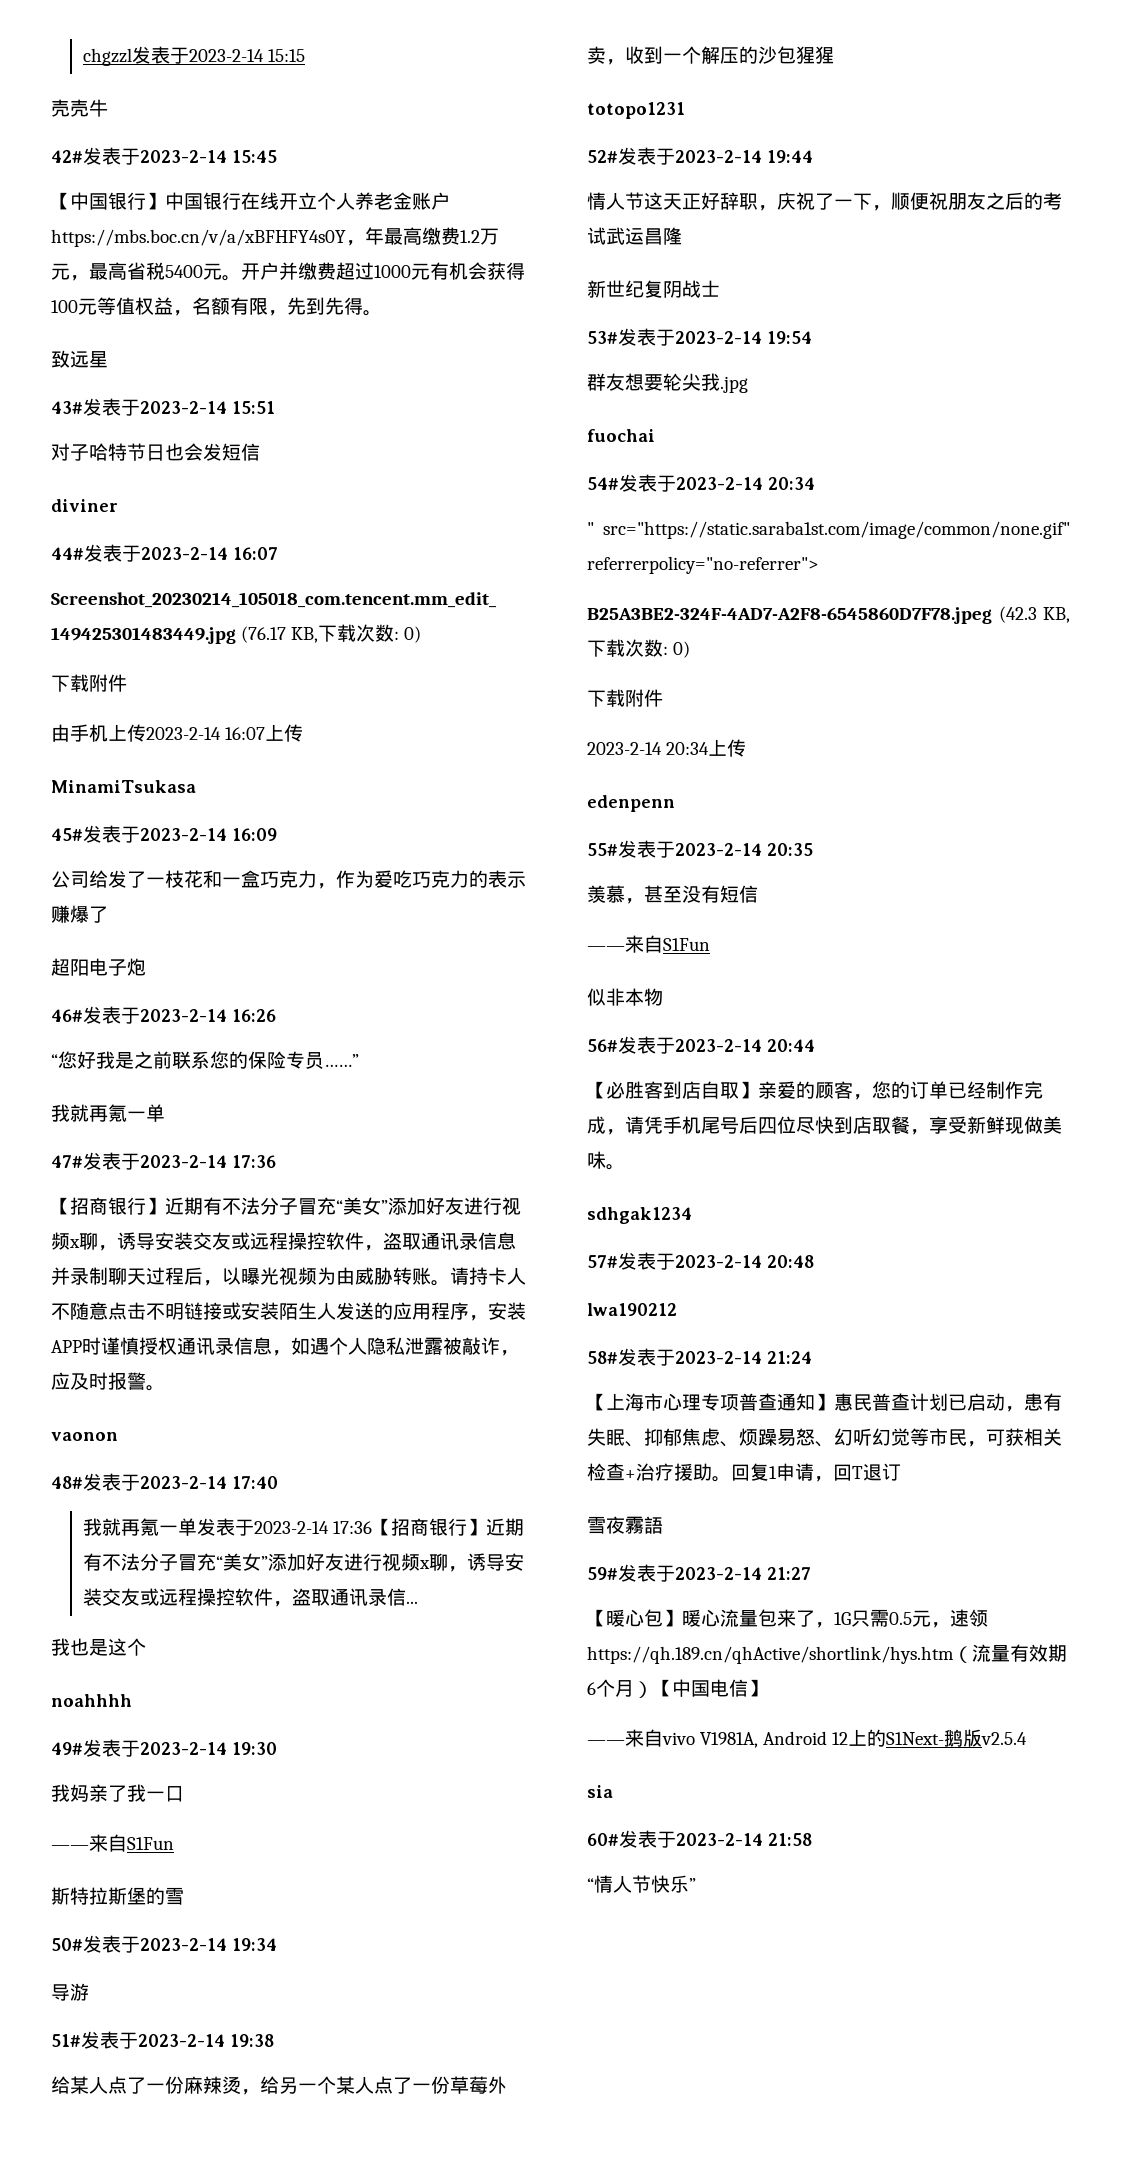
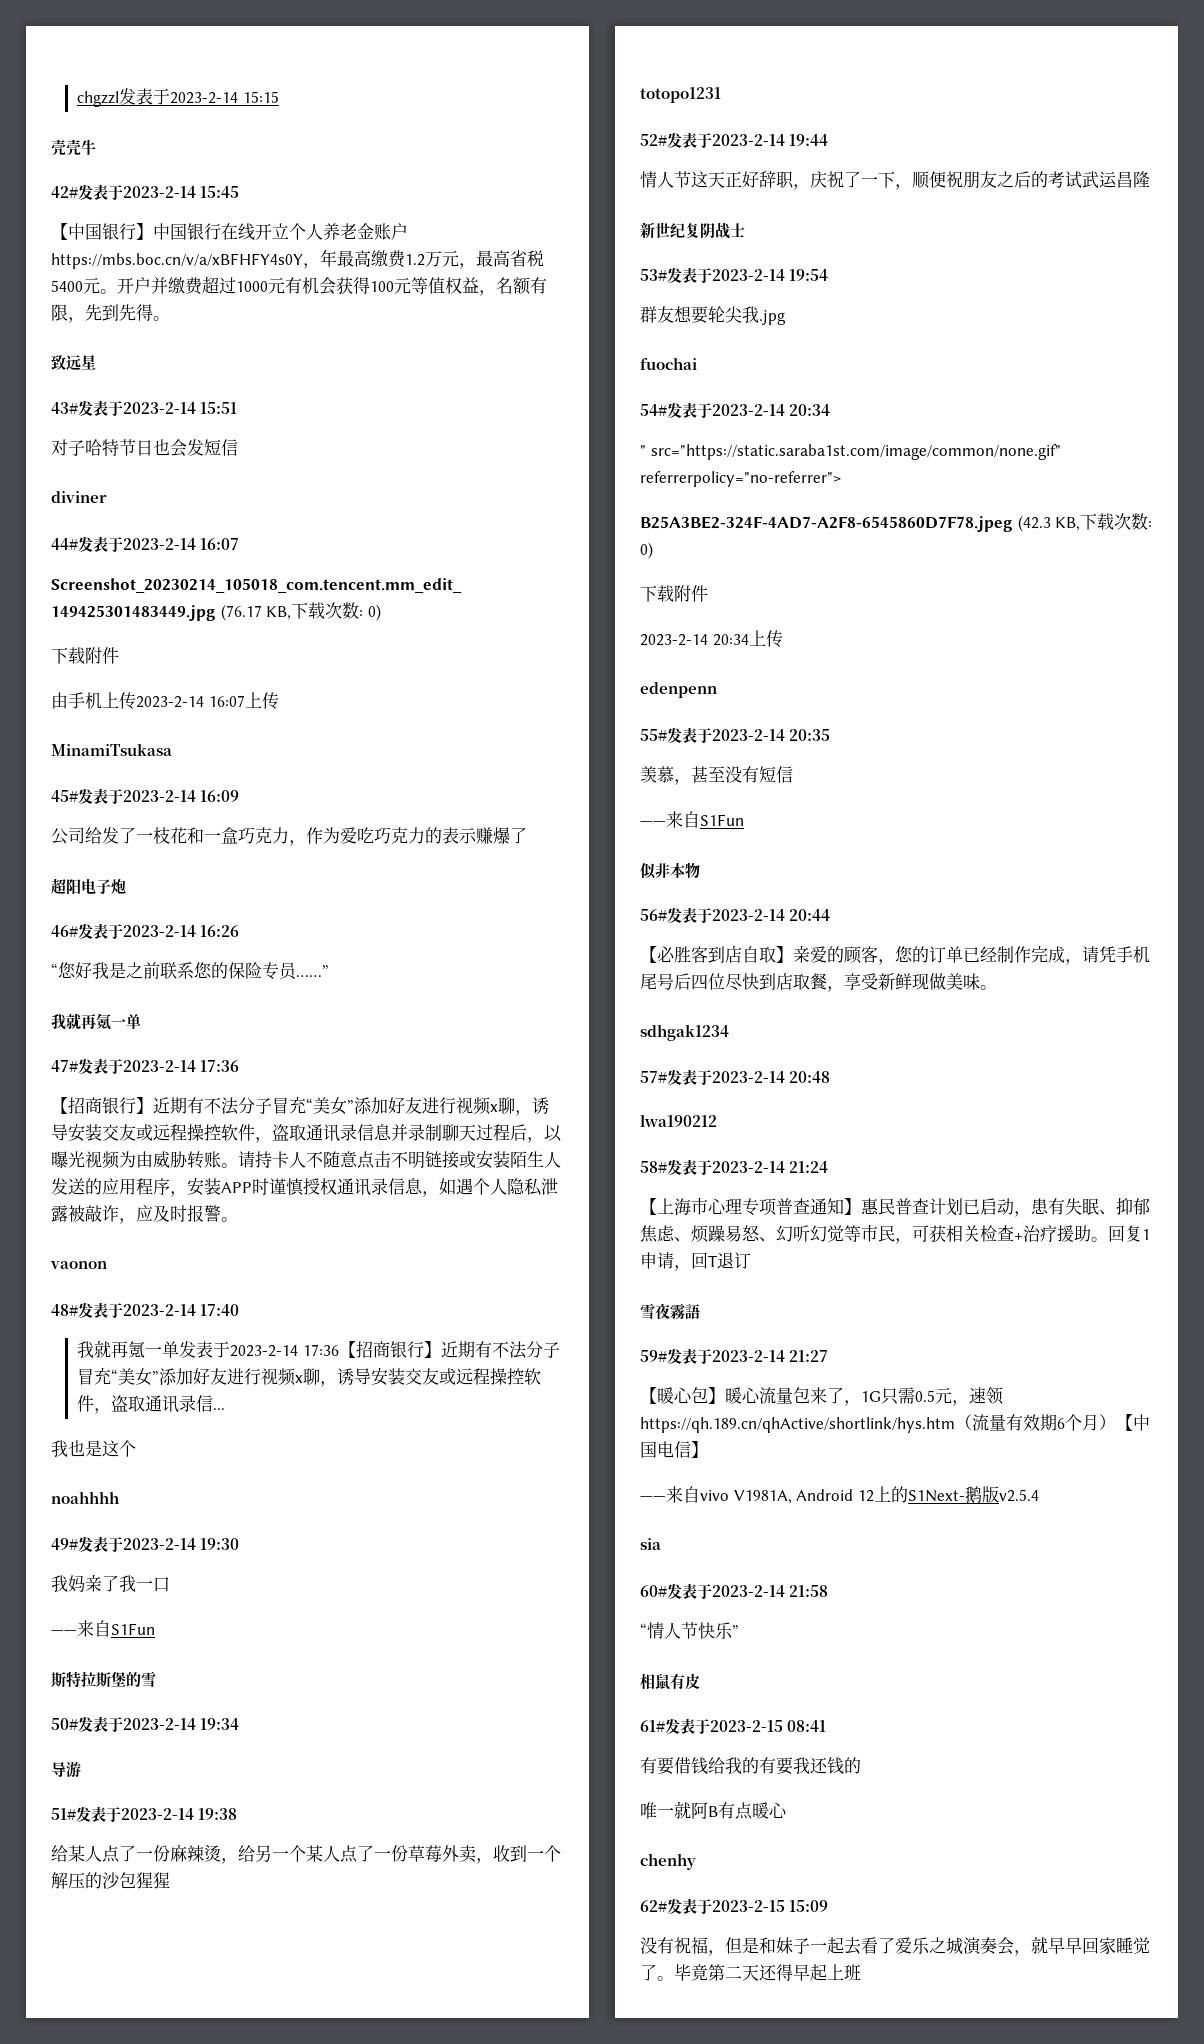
+ 相鼠有皮
+ 61#发表于2023-2-15 08:41
+ 有要借钱给我的有要我还钱的
+ 唯一就阿B有点暖心
+ chenhy
+ 62#发表于2023-2-15 15:09
+ 没有祝福，但是和妹子一起去看了爱乐之城演奏会，就早早回家睡觉了。毕竟第二天还得早起上班

